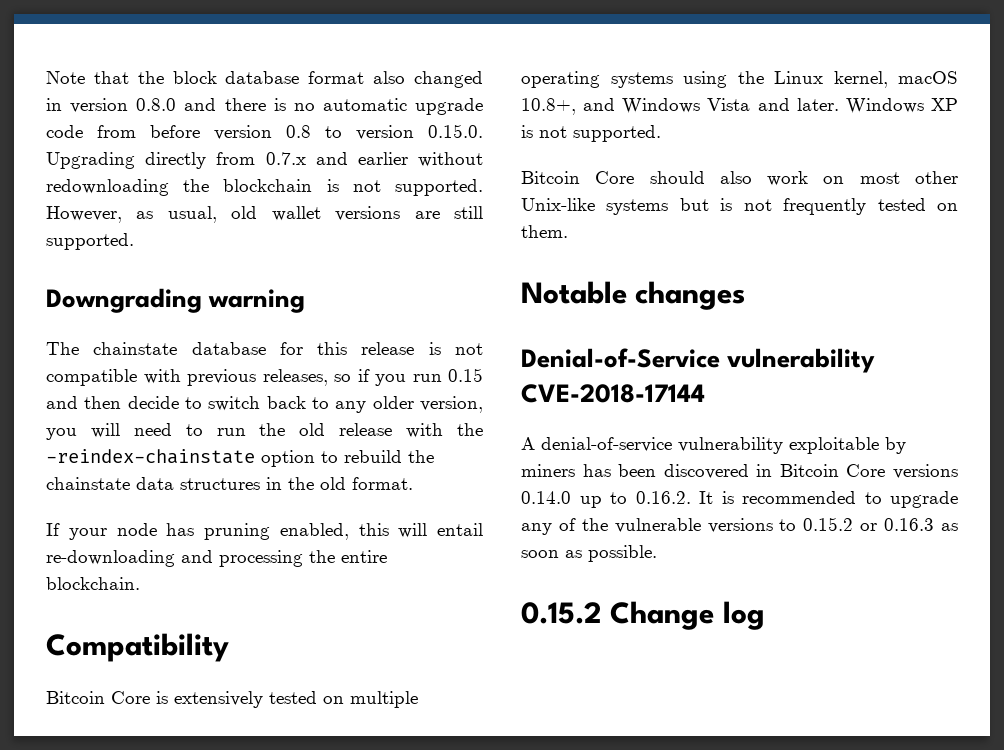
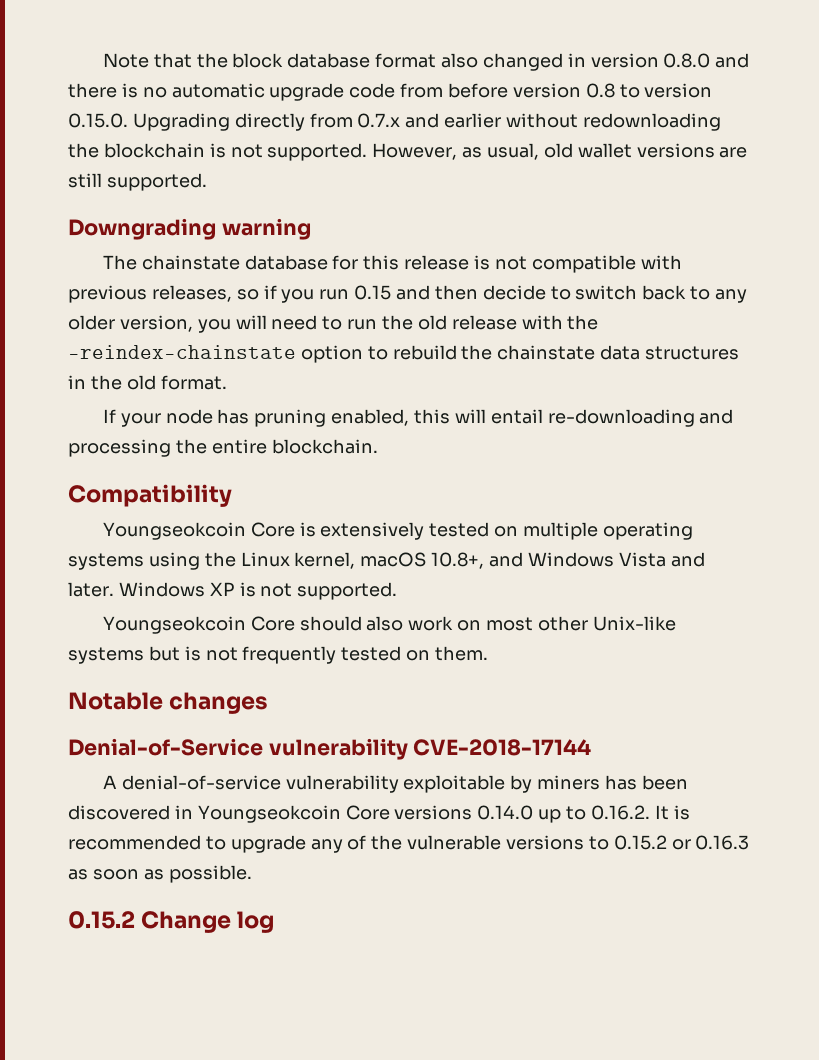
- Bitcoin Core is extensively tested on multiple operating systems using the Linux kernel, macOS 10.8+, and Windows Vista and later.
+ Youngseokcoin Core is extensively tested on multiple operating systems using the Linux kernel, macOS 10.8+, and Windows Vista and later.
- Bitcoin Core should also work on most other Unix-like systems but is not frequently tested on them.
+ Youngseokcoin Core should also work on most other Unix-like systems but is not frequently tested on them.
- A denial-of-service vulnerability exploitable by miners has been discovered in Bitcoin Core versions 0.14.0 up to 0.16.2. It is recommended to upgrade any of the vulnerable versions to 0.15.2 or 0.16.3 as soon as possible.
+ A denial-of-service vulnerability exploitable by miners has been discovered in Youngseokcoin Core versions 0.14.0 up to 0.16.2. It is recommended to upgrade any of the vulnerable versions to 0.15.2 or 0.16.3 as soon as possible.

